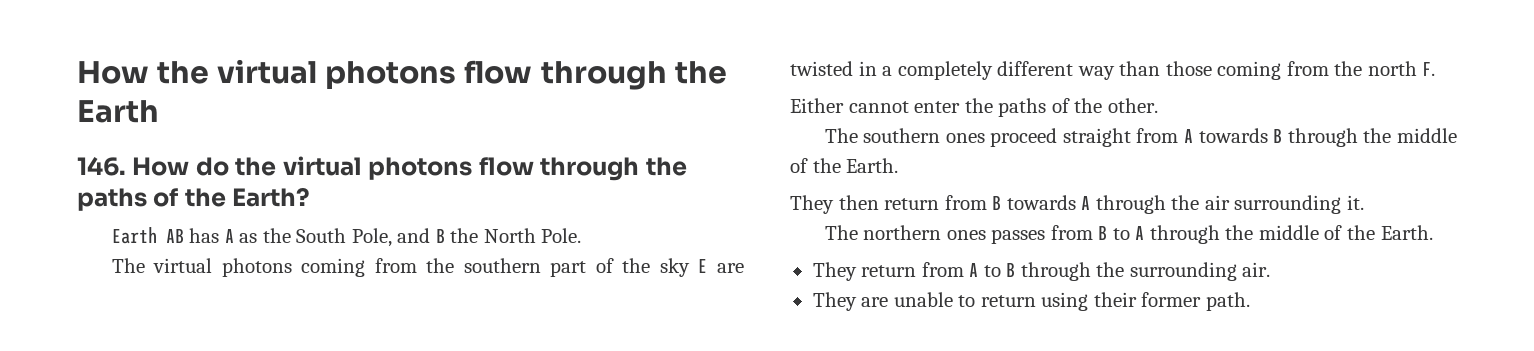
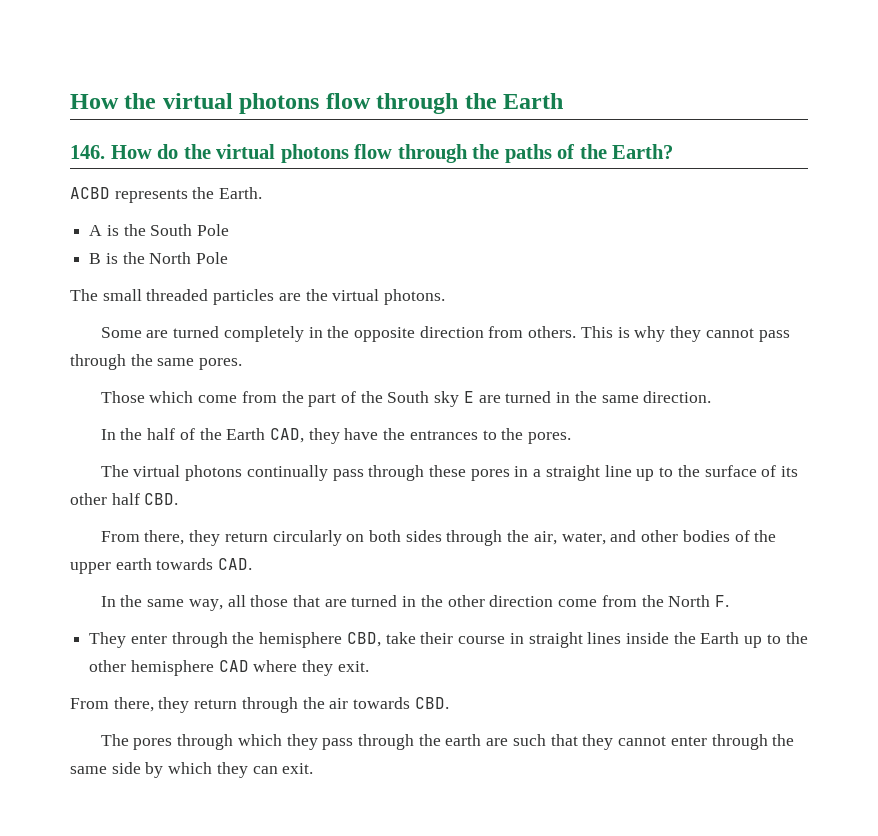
- Earth AB has A as the South Pole, and B the North Pole.
- The virtual photons coming from the southern part of the sky E are twisted in a completely different way than those coming from the north F.
- Either cannot enter the paths of the other.
- The southern ones proceed straight from A towards B through the middle of the Earth.
- They then return from B towards A through the air surrounding it.
- The northern ones passes from B to A through the middle of the Earth.
- They return from A to B through the surrounding air.
- They are unable to return using their former path.
+ ACBD represents the Earth.
+ A is the South Pole
+ B is the North Pole
+ The small threaded particles are the virtual photons.
+ Some are turned completely in the opposite direction from others. This is why they cannot pass through the same pores.
+ Those which come from the part of the South sky E are turned in the same direction.
+ In the half of the Earth CAD, they have the entrances to the pores.
+ The virtual photons continually pass through these pores in a straight line up to the surface of its other half CBD.
+ From there, they return circularly on both sides through the air, water, and other bodies of the upper earth towards CAD.
+ In the same way, all those that are turned in the other direction come from the North F.
+ They enter through the hemisphere CBD, take their course in straight lines inside the Earth up to the other hemisphere CAD where they exit.
+ From there, they return through the air towards CBD.
+ The pores through which they pass through the earth are such that they cannot enter through the same side by which they can exit.

